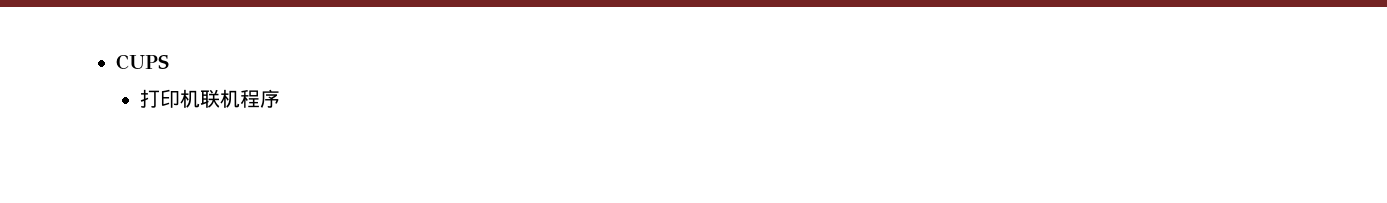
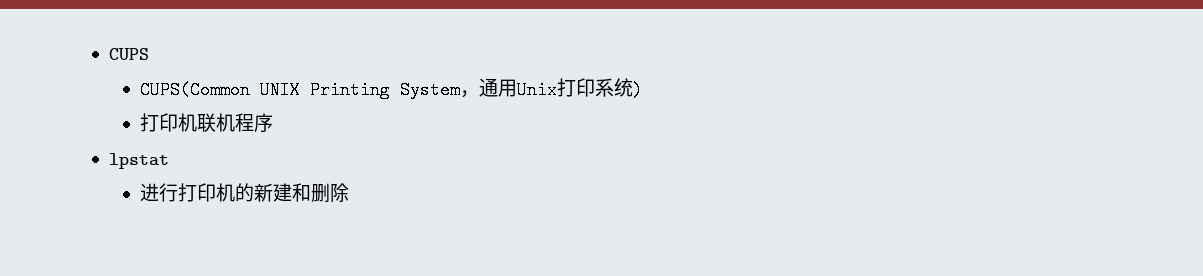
+ CUPS(Common UNIX Printing System，通用Unix打印系统)
  打印机联机程序
+ lpstat
+ 进行打印机的新建和删除

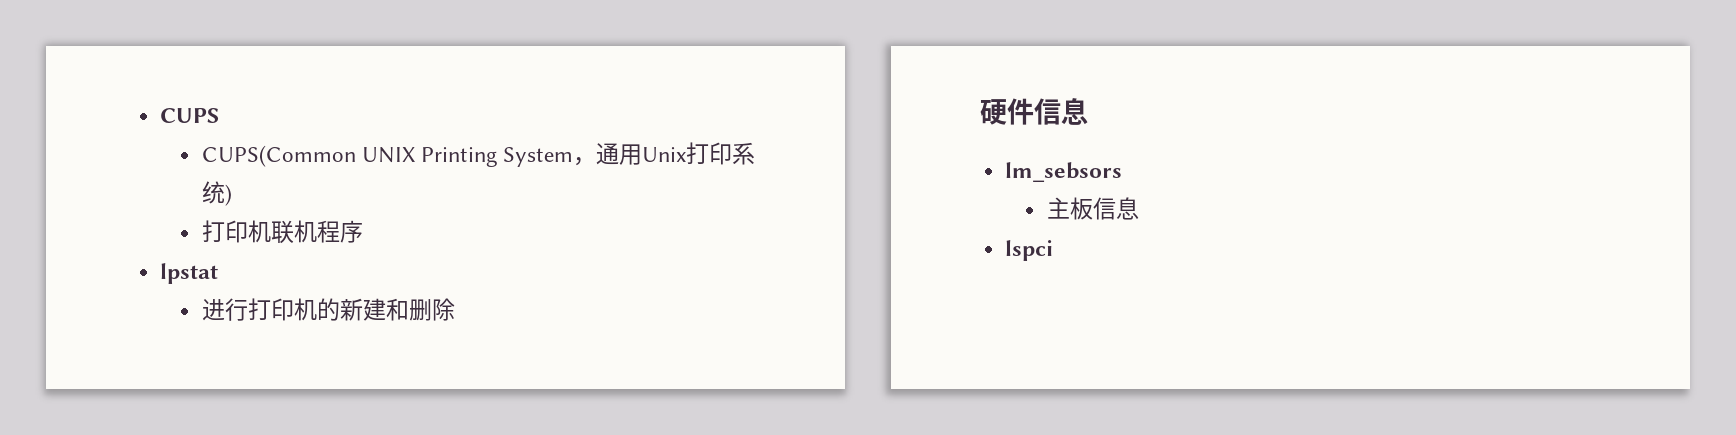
+ 硬件信息
+ lm_sebsors
+ 主板信息
+ lspci

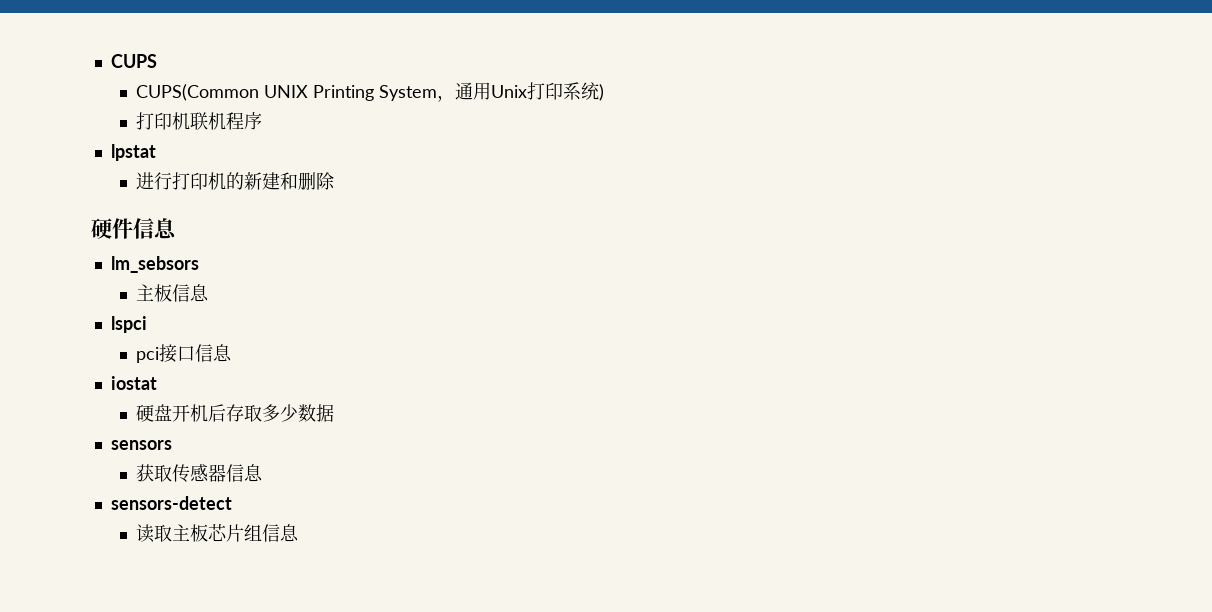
+ pci接口信息
+ iostat
+ 硬盘开机后存取多少数据
+ sensors
+ 获取传感器信息
+ sensors-detect
+ 读取主板芯片组信息

